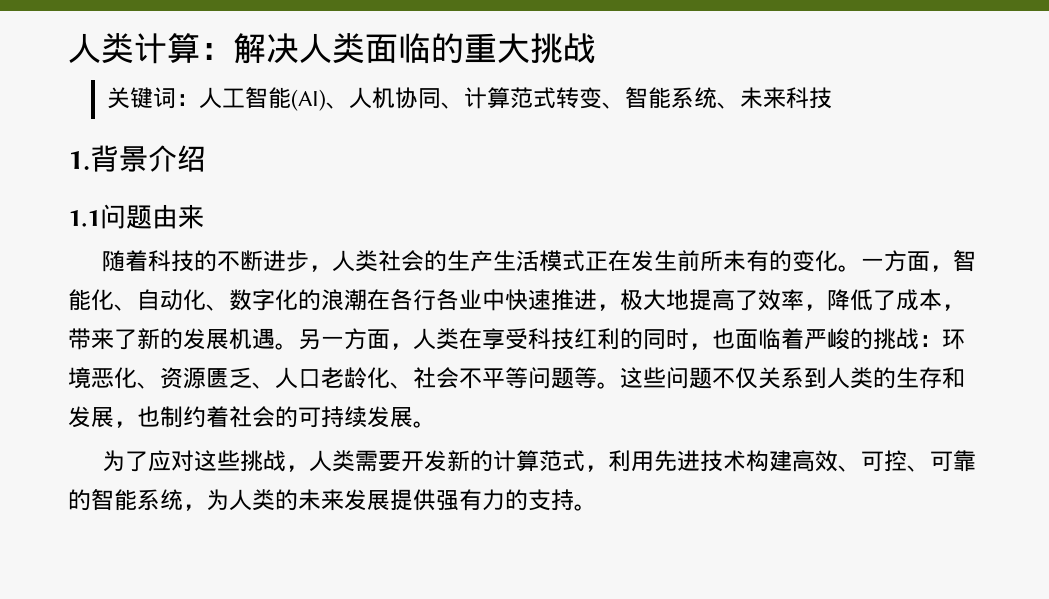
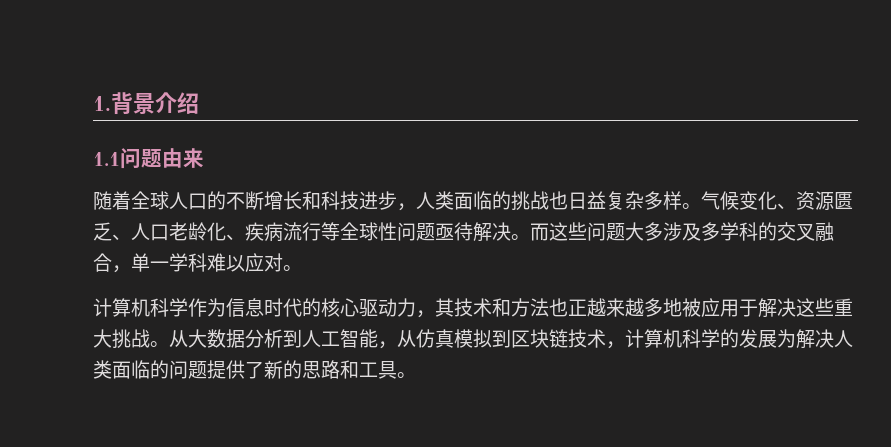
- 人类计算：解决人类面临的重大挑战
- 关键词：人工智能(AI)、人机协同、计算范式转变、智能系统、未来科技
- 随着科技的不断进步，人类社会的生产生活模式正在发生前所未有的变化。一方面，智能化、自动化、数字化的浪潮在各行各业中快速推进，极大地提高了效率，降低了成本，带来了新的发展机遇。另一方面，人类在享受科技红利的同时，也面临着严峻的挑战：环境恶化、资源匮乏、人口老龄化、社会不平等问题等。这些问题不仅关系到人类的生存和发展，也制约着社会的可持续发展。
- 为了应对这些挑战，人类需要开发新的计算范式，利用先进技术构建高效、可控、可靠的智能系统，为人类的未来发展提供强有力的支持。
+ 随着全球人口的不断增长和科技进步，人类面临的挑战也日益复杂多样。气候变化、资源匮乏、人口老龄化、疾病流行等全球性问题亟待解决。而这些问题大多涉及多学科的交叉融合，单一学科难以应对。
+ 计算机科学作为信息时代的核心驱动力，其技术和方法也正越来越多地被应用于解决这些重大挑战。从大数据分析到人工智能，从仿真模拟到区块链技术，计算机科学的发展为解决人类面临的问题提供了新的思路和工具。

